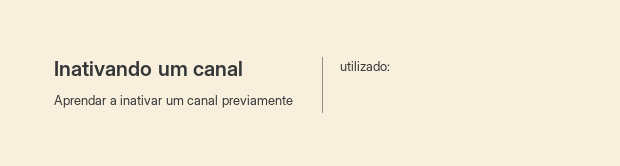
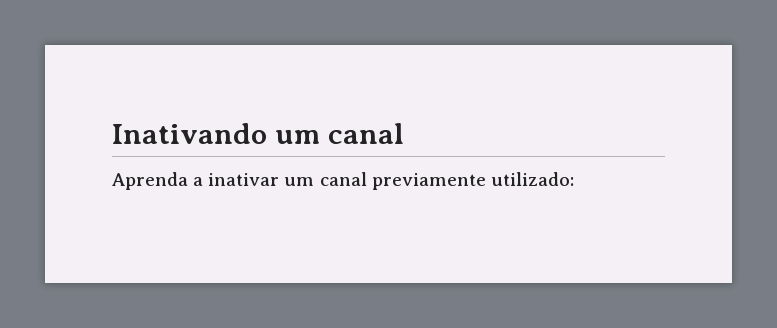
- Aprendar a inativar um canal previamente utilizado:
+ Aprenda a inativar um canal previamente utilizado:

